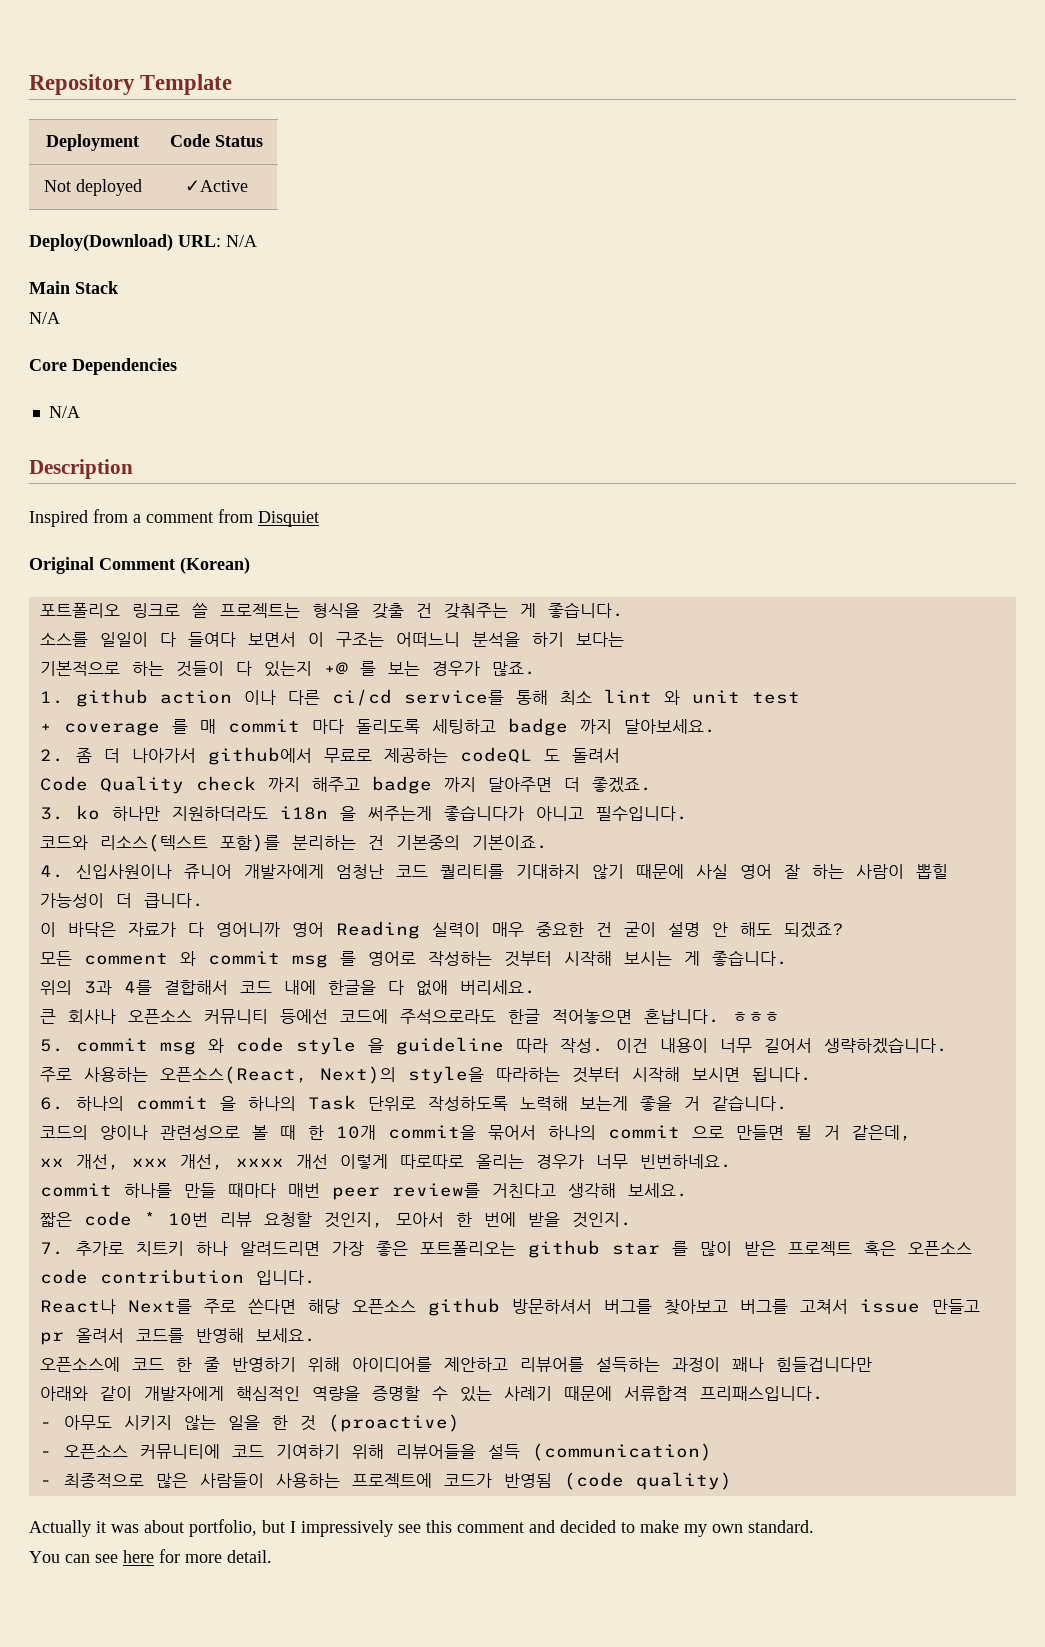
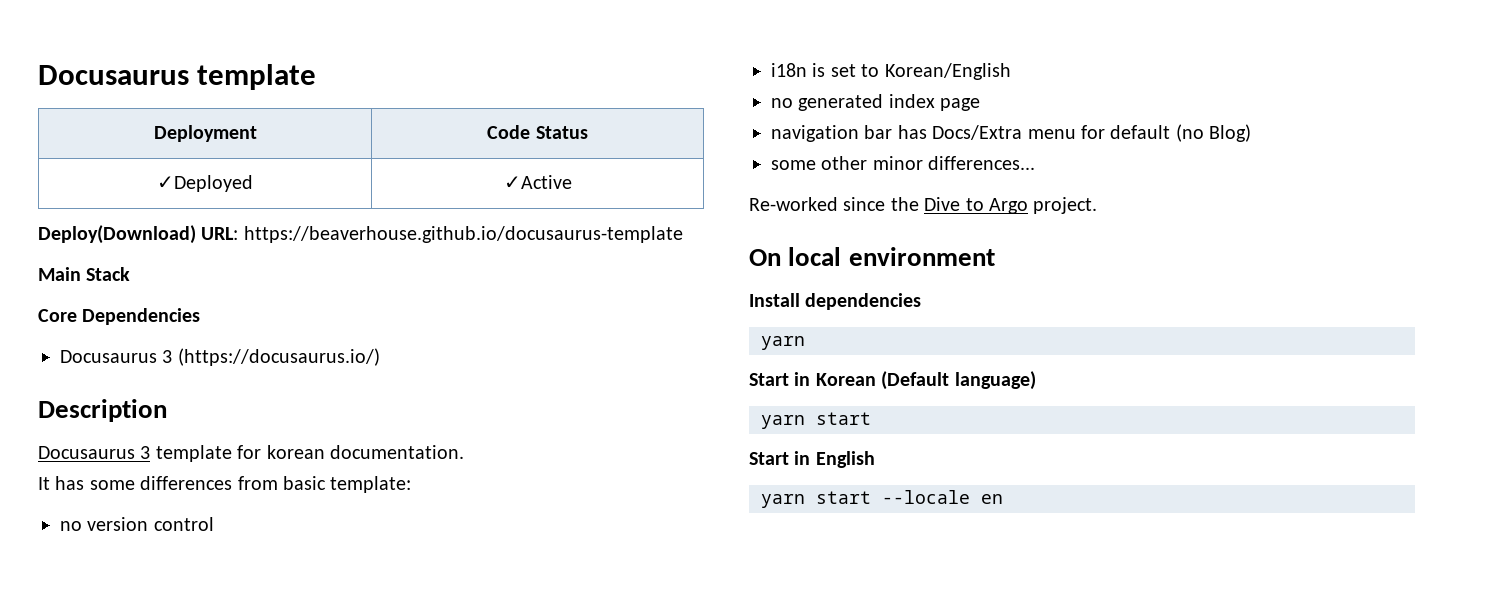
- Repository Template
+ Docusaurus template
- Not deployed | ✓Active
+ ✓Deployed | ✓Active
- Deploy(Download) URL: N/A
+ Deploy(Download) URL: https://beaverhouse.github.io/docusaurus-template
  Main Stack
- N/A
  Core Dependencies
- N/A
+ Docusaurus 3 (https://docusaurus.io/)
  Description
- Inspired from a comment from Disquiet
- Original Comment (Korean)
- 포트폴리오 링크로 쓸 프로젝트는 형식을 갖출 건 갖춰주는 게 좋습니다.
- 소스를 일일이 다 들여다 보면서 이 구조는 어떠느니 분석을 하기 보다는
- 기본적으로 하는 것들이 다 있는지 +@ 를 보는 경우가 많죠.
- 1. github action 이나 다른 ci/cd service를 통해 최소 lint 와 unit test
- + coverage 를 매 commit 마다 돌리도록 세팅하고 badge 까지 달아보세요.
- 2. 좀 더 나아가서 github에서 무료로 제공하는 codeQL 도 돌려서
- Code Quality check 까지 해주고 badge 까지 달아주면 더 좋겠죠.
- 3. ko 하나만 지원하더라도 i18n 을 써주는게 좋습니다가 아니고 필수입니다.
- 코드와 리소스(텍스트 포함)를 분리하는 건 기본중의 기본이죠.
- 4. 신입사원이나 쥬니어 개발자에게 엄청난 코드 퀄리티를 기대하지 않기 때문에 사실 영어 잘 하는 사람이 뽑힐 가능성이 더 큽니다.
- 이 바닥은 자료가 다 영어니까 영어 Reading 실력이 매우 중요한 건 굳이 설명 안 해도 되겠죠?
- 모든 comment 와 commit msg 를 영어로 작성하는 것부터 시작해 보시는 게 좋습니다.
- 위의 3과 4를 결합해서 코드 내에 한글을 다 없애 버리세요.
- 큰 회사나 오픈소스 커뮤니티 등에선 코드에 주석으로라도 한글 적어놓으면 혼납니다. ㅎㅎㅎ
- 5. commit msg 와 code style 을 guideline 따라 작성. 이건 내용이 너무 길어서 생략하겠습니다.
- 주로 사용하는 오픈소스(React, Next)의 style을 따라하는 것부터 시작해 보시면 됩니다.
- 6. 하나의 commit 을 하나의 Task 단위로 작성하도록 노력해 보는게 좋을 거 같습니다.
- 코드의 양이나 관련성으로 볼 때 한 10개 commit을 묶어서 하나의 commit 으로 만들면 될 거 같은데,
- xx 개선, xxx 개선, xxxx 개선 이렇게 따로따로 올리는 경우가 너무 빈번하네요.
- commit 하나를 만들 때마다 매번 peer review를 거친다고 생각해 보세요.
- 짧은 code * 10번 리뷰 요청할 것인지, 모아서 한 번에 받을 것인지.
- 7. 추가로 치트키 하나 알려드리면 가장 좋은 포트폴리오는 github star 를 많이 받은 프로젝트 혹은 오픈소스 code contribution 입니다.
- React나 Next를 주로 쓴다면 해당 오픈소스 github 방문하셔서 버그를 찾아보고 버그를 고쳐서 issue 만들고 pr 올려서 코드를 반영해 보세요.
- 오픈소스에 코드 한 줄 반영하기 위해 아이디어를 제안하고 리뷰어를 설득하는 과정이 꽤나 힘들겁니다만
- 아래와 같이 개발자에게 핵심적인 역량을 증명할 수 있는 사례기 때문에 서류합격 프리패스입니다.
- - 아무도 시키지 않는 일을 한 것 (proactive)
- - 오픈소스 커뮤니티에 코드 기여하기 위해 리뷰어들을 설득 (communication)
- - 최종적으로 많은 사람들이 사용하는 프로젝트에 코드가 반영됨 (code quality)
- Actually it was about portfolio, but I impressively see this comment and decided to make my own standard.
- You can see here for more detail.
+ Docusaurus 3 template for korean documentation.
+ It has some differences from basic template:
+ no version control
+ i18n is set to Korean/English
+ no generated index page
+ navigation bar has Docs/Extra menu for default (no Blog)
+ some other minor differences...
+ Re-worked since the Dive to Argo project.
+ On local environment
+ Install dependencies
+ yarn
+ Start in Korean (Default language)
+ yarn start
+ Start in English
+ yarn start --locale en

